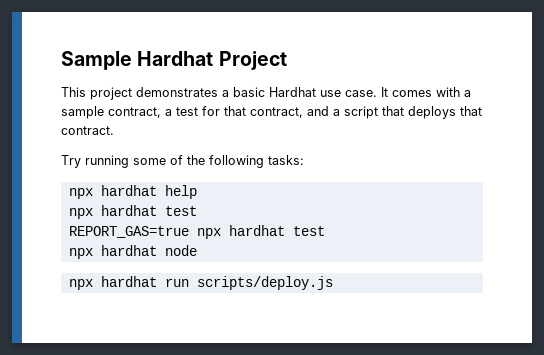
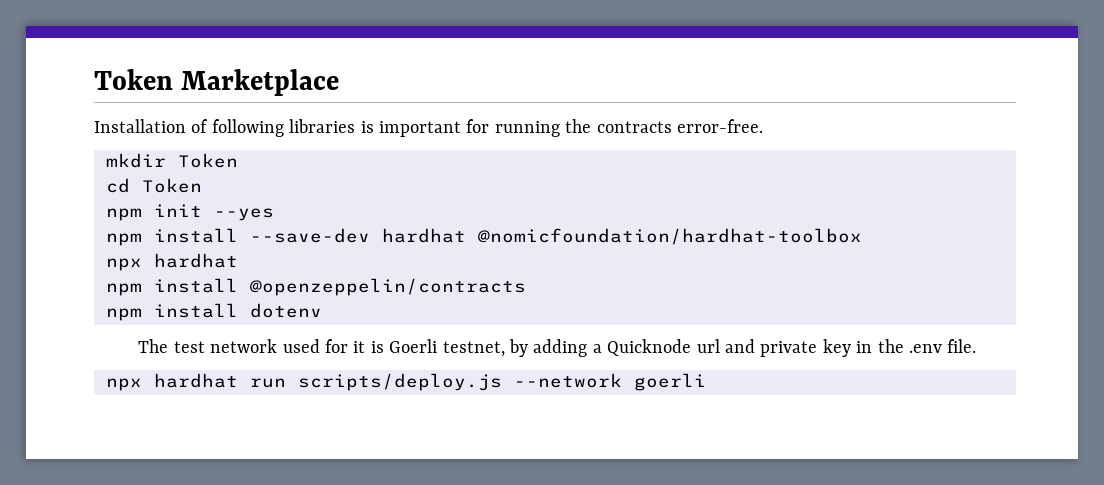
- Sample Hardhat Project
- This project demonstrates a basic Hardhat use case. It comes with a sample contract, a test for that contract, and a script that deploys that contract.
- Try running some of the following tasks:
- npx hardhat help
- npx hardhat test
- REPORT_GAS=true npx hardhat test
- npx hardhat node
+ Token Marketplace
+ Installation of following libraries is important for running the contracts error-free.
+ mkdir Token
+ cd Token
+ npm init --yes
+ npm install --save-dev hardhat @nomicfoundation/hardhat-toolbox
+ npx hardhat
+ npm install @openzeppelin/contracts
+ npm install dotenv
+ The test network used for it is Goerli testnet, by adding a Quicknode url and private key in the .env file.
- npx hardhat run scripts/deploy.js
+ npx hardhat run scripts/deploy.js --network goerli

